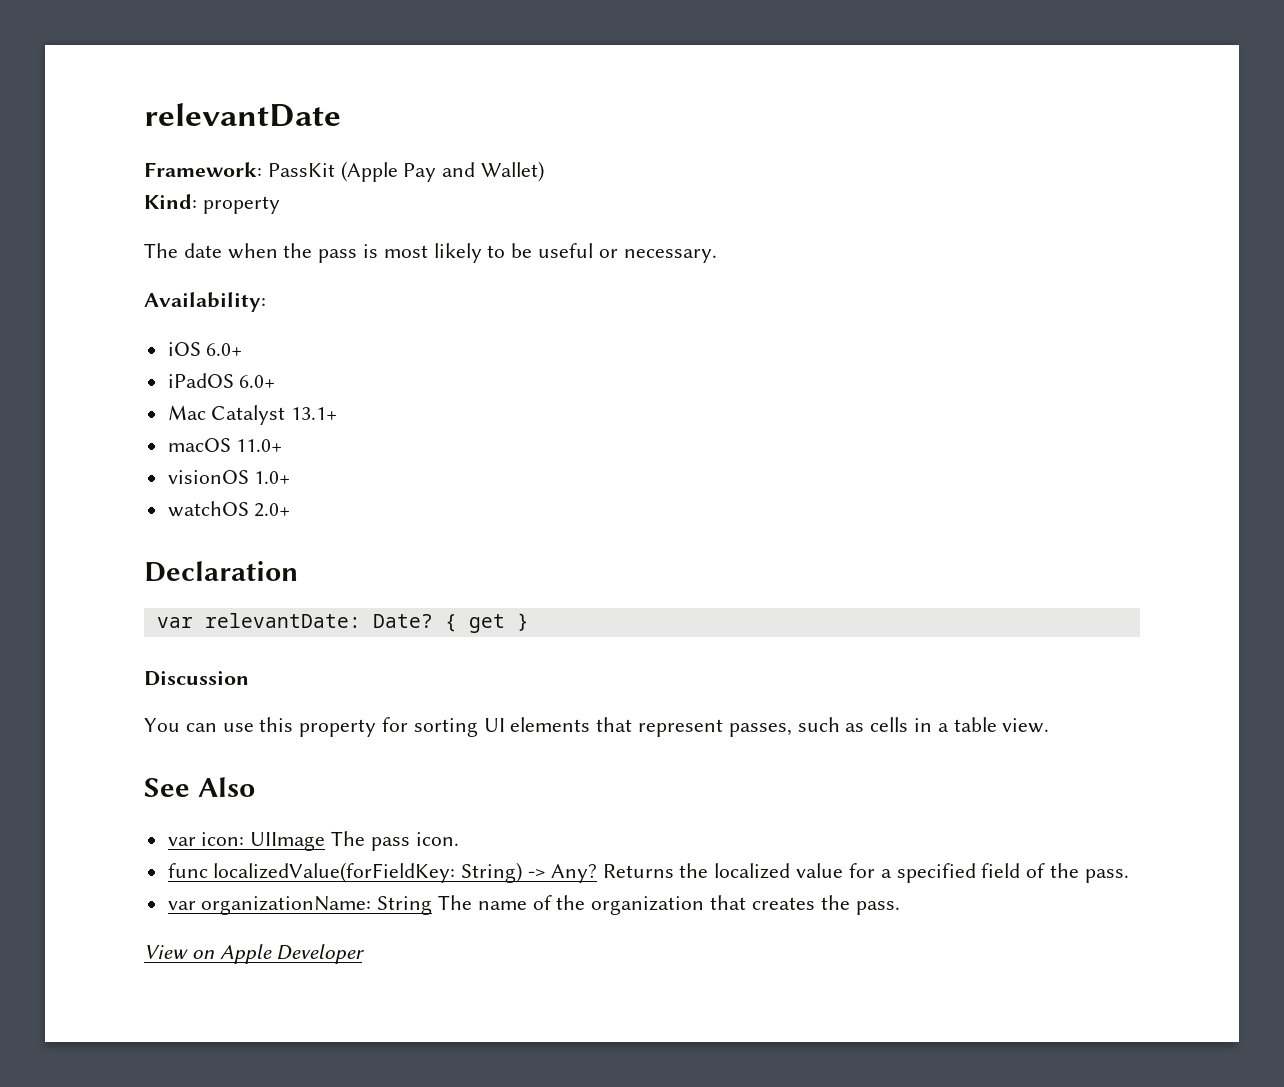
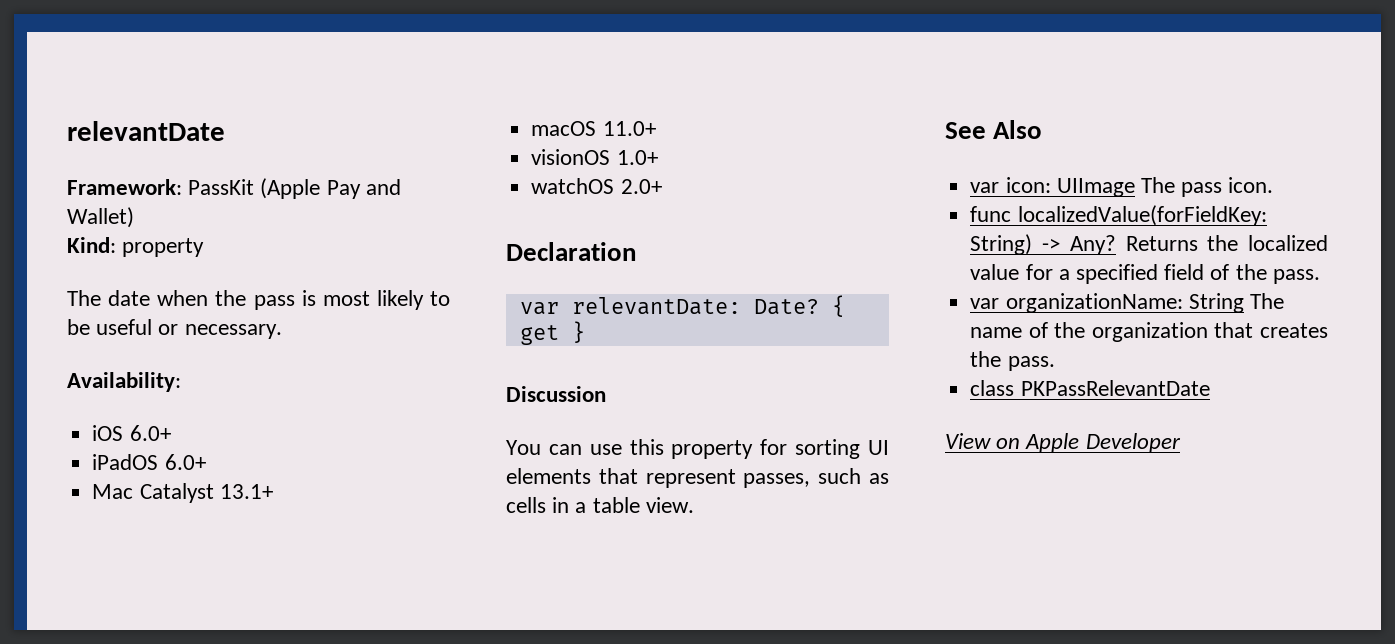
+ class PKPassRelevantDate

